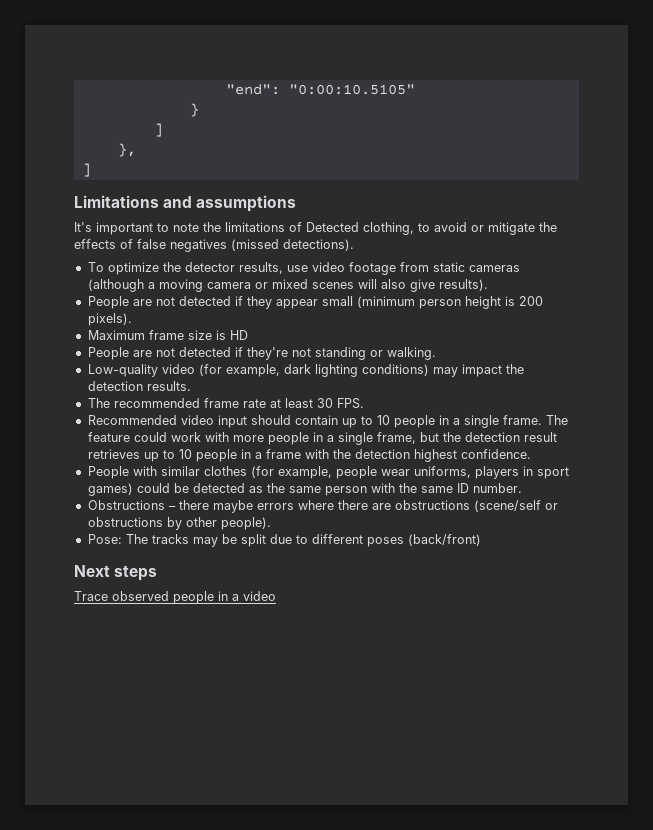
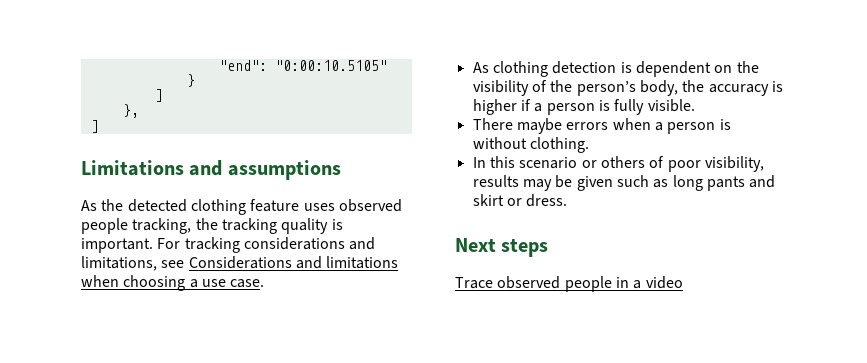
- It's important to note the limitations of Detected clothing, to avoid or mitigate the effects of false negatives (missed detections).
- To optimize the detector results, use video footage from static cameras (although a moving camera or mixed scenes will also give results).
- People are not detected if they appear small (minimum person height is 200 pixels).
- Maximum frame size is HD
- People are not detected if they're not standing or walking.
- Low-quality video (for example, dark lighting conditions) may impact the detection results.
- The recommended frame rate at least 30 FPS.
- Recommended video input should contain up to 10 people in a single frame. The feature could work with more people in a single frame, but the detection result retrieves up to 10 people in a frame with the detection highest confidence.
- People with similar clothes (for example, people wear uniforms, players in sport games) could be detected as the same person with the same ID number.
- Obstructions – there maybe errors where there are obstructions (scene/self or obstructions by other people).
- Pose: The tracks may be split due to different poses (back/front)
+ As the detected clothing feature uses observed people tracking, the tracking quality is important. For tracking considerations and limitations, see Considerations and limitations when choosing a use case.
+ As clothing detection is dependent on the visibility of the person’s body, the accuracy is higher if a person is fully visible.
+ There maybe errors when a person is without clothing.
+ In this scenario or others of poor visibility, results may be given such as long pants and skirt or dress.

